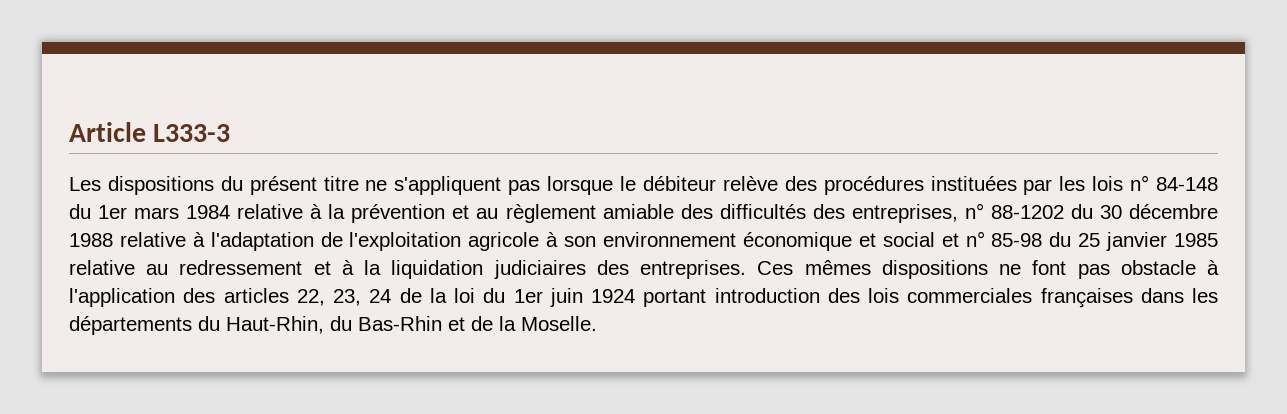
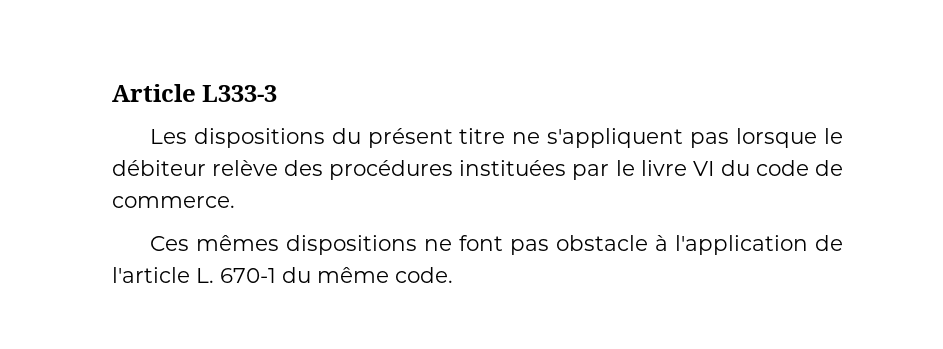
- Les dispositions du présent titre ne s'appliquent pas lorsque le débiteur relève des procédures instituées par les lois n° 84-148 du 1er mars 1984 relative à la prévention et au règlement amiable des difficultés des entreprises, n° 88-1202 du 30 décembre 1988 relative à l'adaptation de l'exploitation agricole à son environnement économique et social et n° 85-98 du 25 janvier 1985 relative au redressement et à la liquidation judiciaires des entreprises. Ces mêmes dispositions ne font pas obstacle à l'application des articles 22, 23, 24 de la loi du 1er juin 1924 portant introduction des lois commerciales françaises dans les départements du Haut-Rhin, du Bas-Rhin et de la Moselle.
+ Les dispositions du présent titre ne s'appliquent pas lorsque le débiteur relève des procédures instituées par le livre VI du code de commerce.
+ Ces mêmes dispositions ne font pas obstacle à l'application de l'article L. 670-1 du même code.

